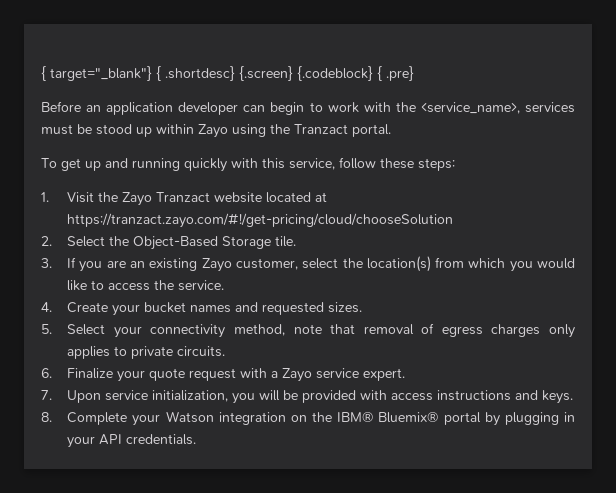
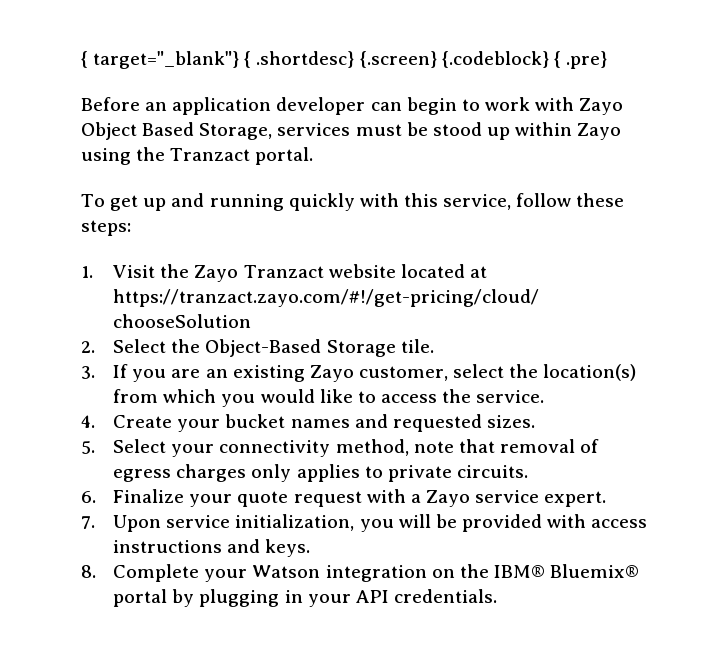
- Before an application developer can begin to work with the <service_name>, services must be stood up within Zayo using the Tranzact portal.
+ Before an application developer can begin to work with Zayo Object Based Storage, services must be stood up within Zayo using the Tranzact portal.

